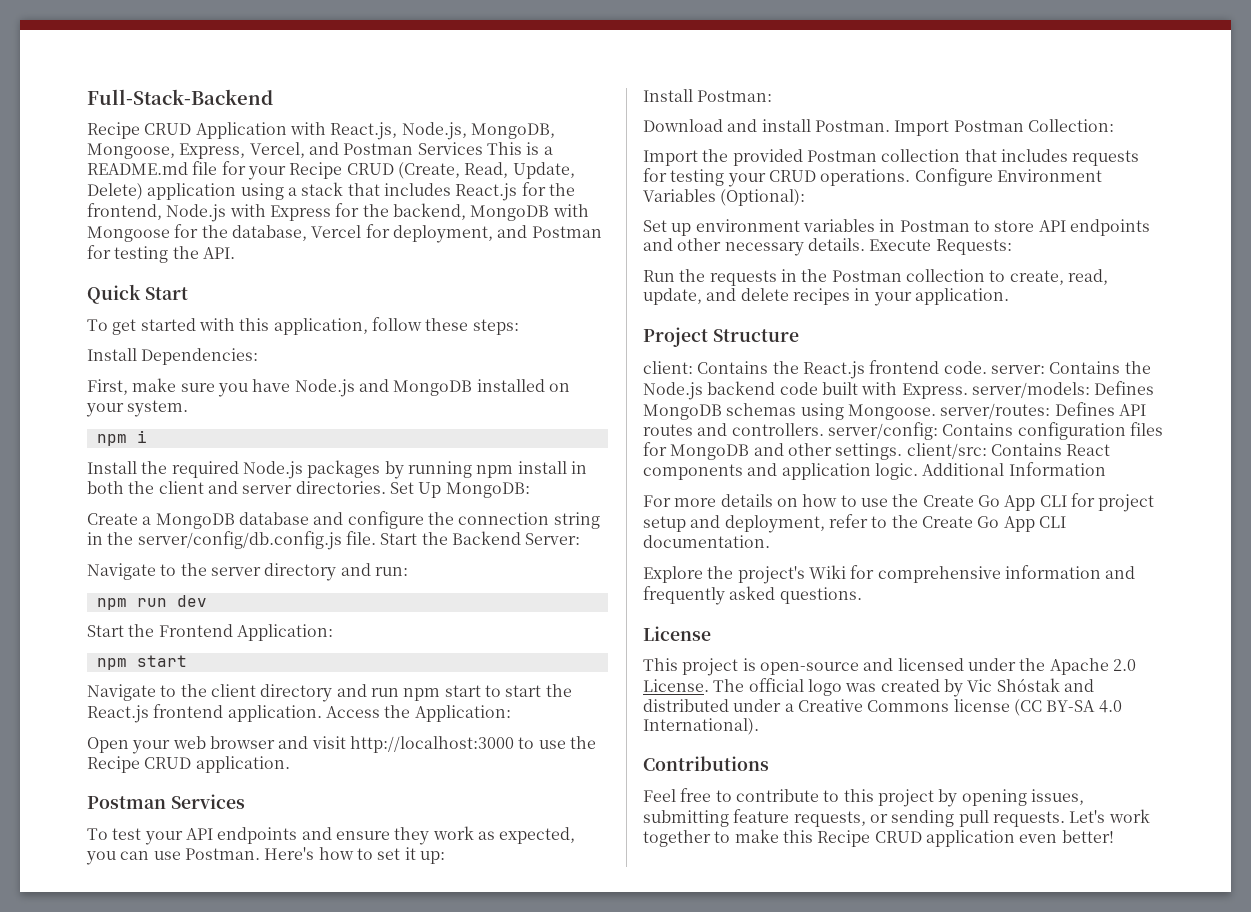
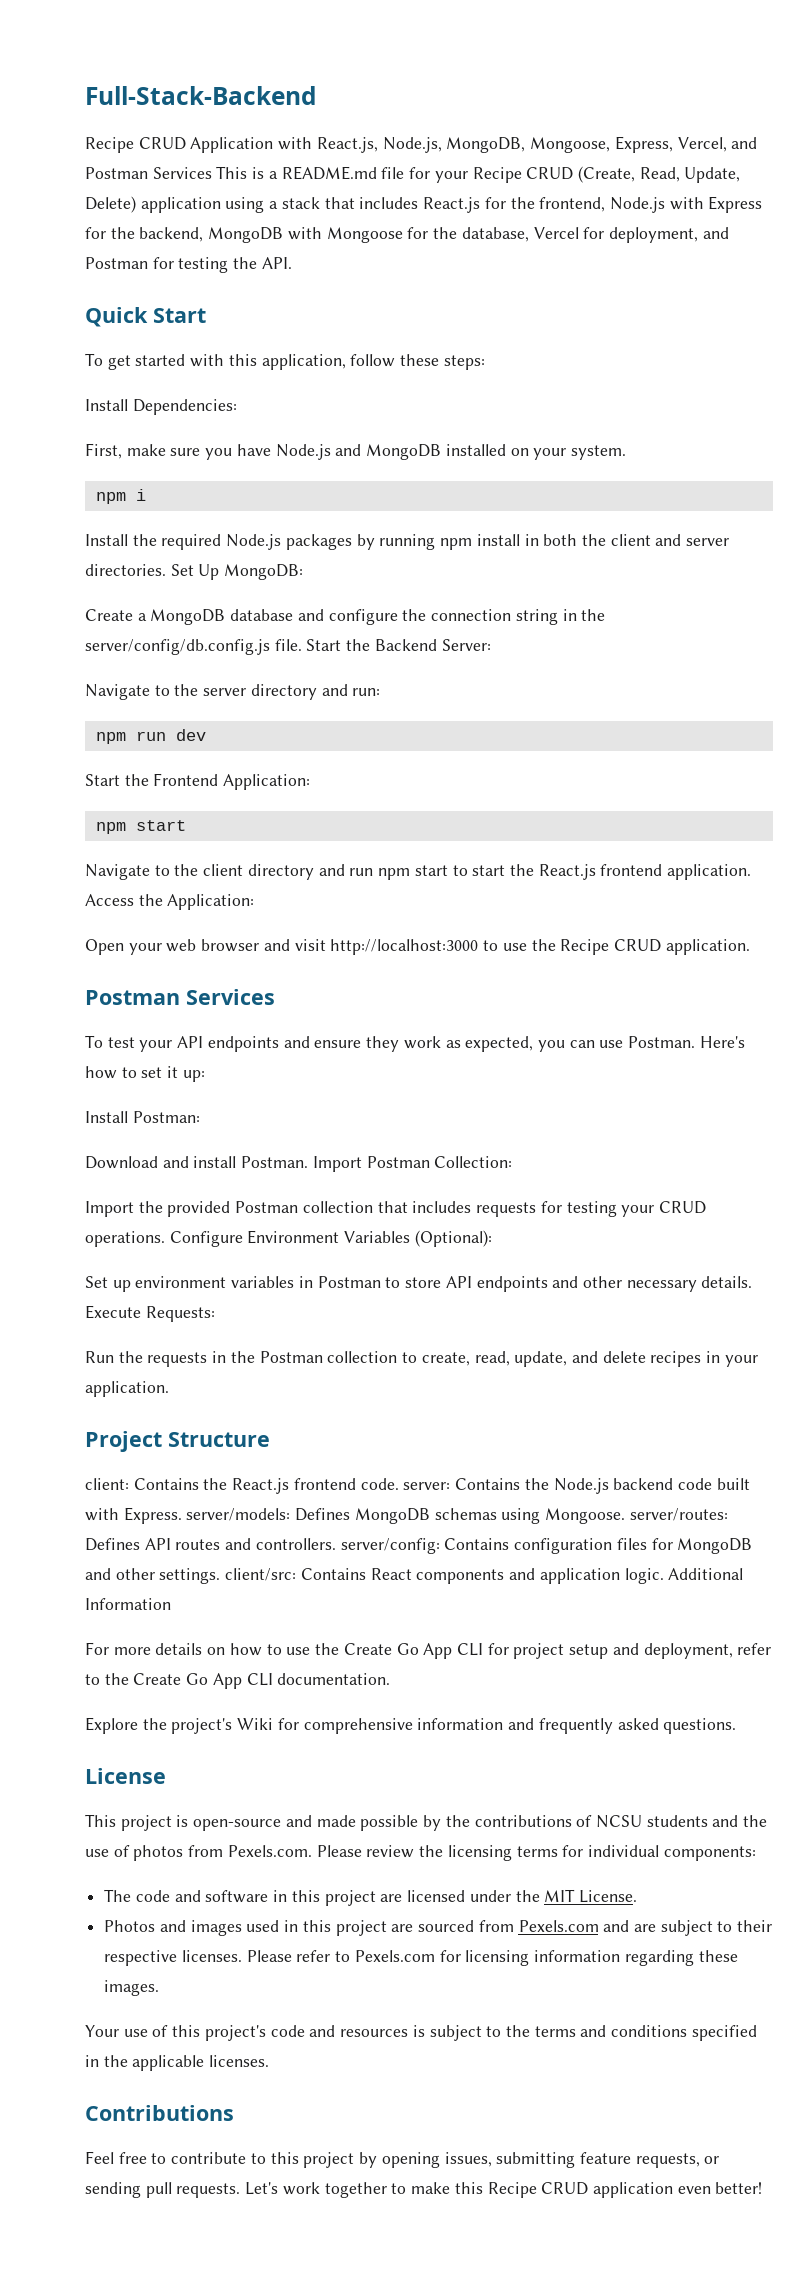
- This project is open-source and licensed under the Apache 2.0 License. The official logo was created by Vic Shóstak and distributed under a Creative Commons license (CC BY-SA 4.0 International).
+ This project is open-source and made possible by the contributions of NCSU students and the use of photos from Pexels.com. Please review the licensing terms for individual components:
+ The code and software in this project are licensed under the MIT License.
+ Photos and images used in this project are sourced from Pexels.com and are subject to their respective licenses. Please refer to Pexels.com for licensing information regarding these images.
+ Your use of this project's code and resources is subject to the terms and conditions specified in the applicable licenses.

